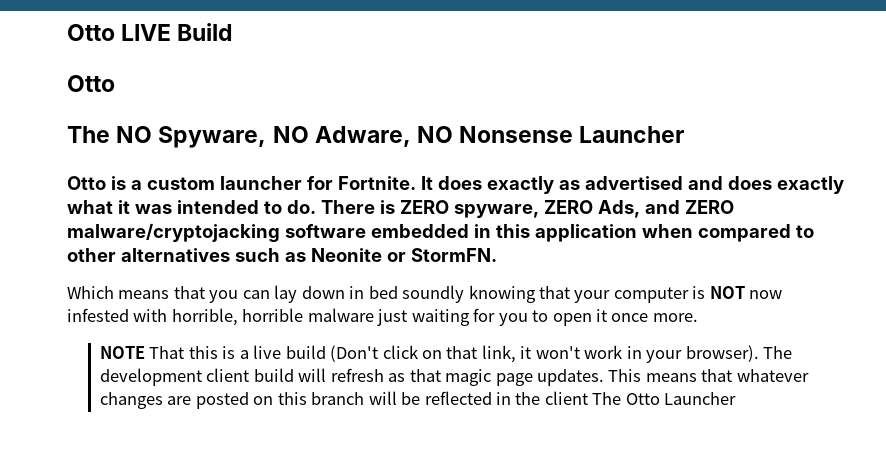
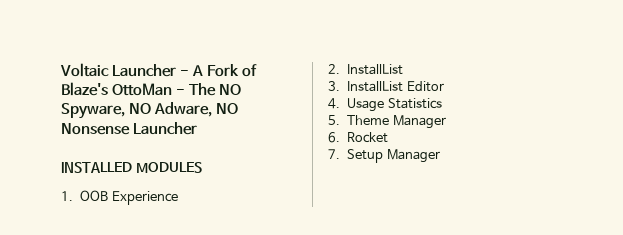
- Otto LIVE Build
- Otto
- The NO Spyware, NO Adware, NO Nonsense Launcher
+ Voltaic Launcher - A Fork of Blaze's OttoMan - The NO Spyware, NO Adware, NO Nonsense Launcher
- Otto is a custom launcher for Fortnite. It does exactly as advertised and does exactly what it was intended to do. There is ZERO spyware, ZERO Ads, and ZERO malware/cryptojacking software embedded in this application when compared to other alternatives such as Neonite or StormFN.
- Which means that you can lay down in bed soundly knowing that your computer is NOT now infested with horrible, horrible malware just waiting for you to open it once more.
- NOTE That this is a live build (Don't click on that link, it won't work in your browser). The development client build will refresh as that magic page updates. This means that whatever changes are posted on this branch will be reflected in the client The Otto Launcher
+ INSTALLED MODULES
+ 1. OOB Experience
+ 2. InstallList
+ 3. InstallList Editor
+ 4. Usage Statistics
+ 5. Theme Manager
+ 6. Rocket
+ 7. Setup Manager

